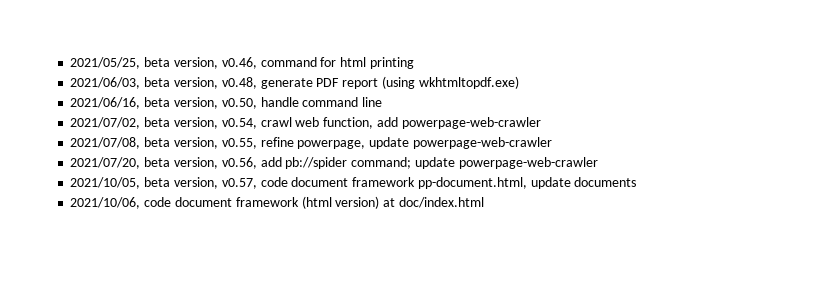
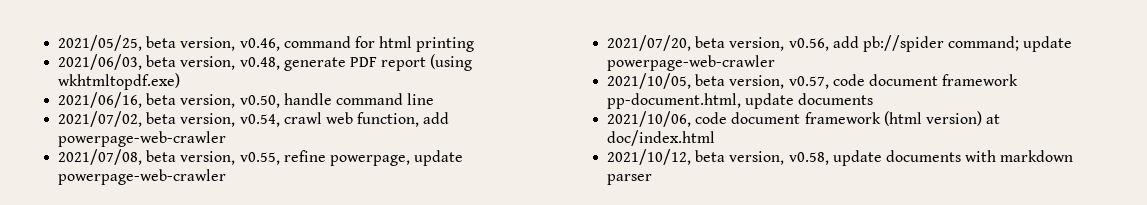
+ 2021/10/12, beta version, v0.58, update documents with markdown parser

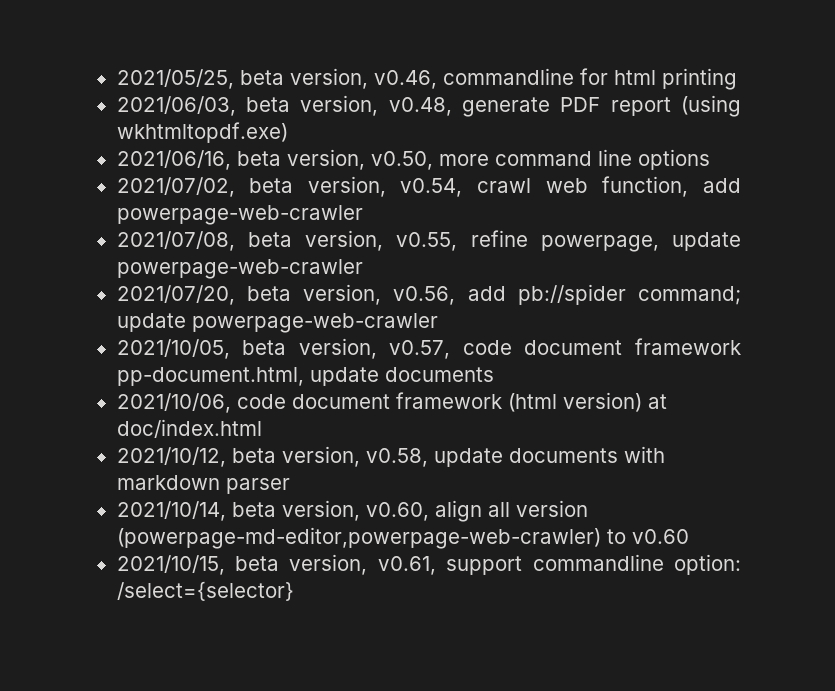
- 2021/05/25, beta version, v0.46, command for html printing
+ 2021/05/25, beta version, v0.46, commandline for html printing
- 2021/06/16, beta version, v0.50, handle command line
+ 2021/06/16, beta version, v0.50, more command line options
+ 2021/10/14, beta version, v0.60, align all version (powerpage-md-editor,powerpage-web-crawler) to v0.60
+ 2021/10/15, beta version, v0.61, support commandline option: /select={selector}

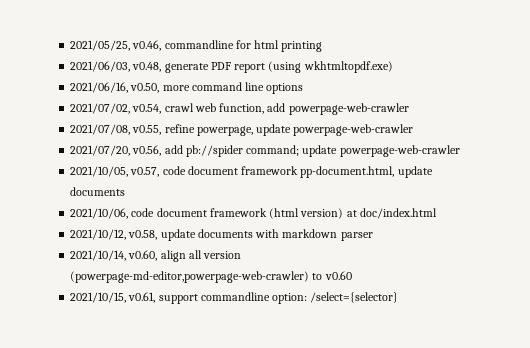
- 2021/05/25, beta version, v0.46, commandline for html printing
+ 2021/05/25, v0.46, commandline for html printing
- 2021/06/03, beta version, v0.48, generate PDF report (using wkhtmltopdf.exe)
+ 2021/06/03, v0.48, generate PDF report (using wkhtmltopdf.exe)
- 2021/06/16, beta version, v0.50, more command line options
+ 2021/06/16, v0.50, more command line options
- 2021/07/02, beta version, v0.54, crawl web function, add powerpage-web-crawler
+ 2021/07/02, v0.54, crawl web function, add powerpage-web-crawler
- 2021/07/08, beta version, v0.55, refine powerpage, update powerpage-web-crawler
+ 2021/07/08, v0.55, refine powerpage, update powerpage-web-crawler
- 2021/07/20, beta version, v0.56, add pb://spider command; update powerpage-web-crawler
+ 2021/07/20, v0.56, add pb://spider command; update powerpage-web-crawler
- 2021/10/05, beta version, v0.57, code document framework pp-document.html, update documents
+ 2021/10/05, v0.57, code document framework pp-document.html, update documents
- 2021/10/12, beta version, v0.58, update documents with markdown parser
+ 2021/10/12, v0.58, update documents with markdown parser
- 2021/10/14, beta version, v0.60, align all version (powerpage-md-editor,powerpage-web-crawler) to v0.60
+ 2021/10/14, v0.60, align all version (powerpage-md-editor,powerpage-web-crawler) to v0.60
- 2021/10/15, beta version, v0.61, support commandline option: /select={selector}
+ 2021/10/15, v0.61, support commandline option: /select={selector}

